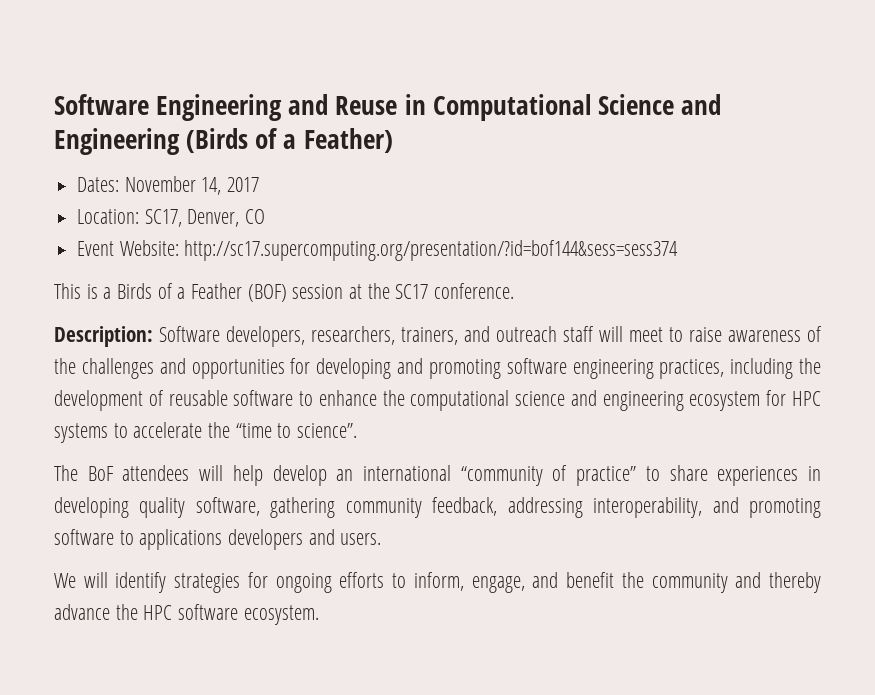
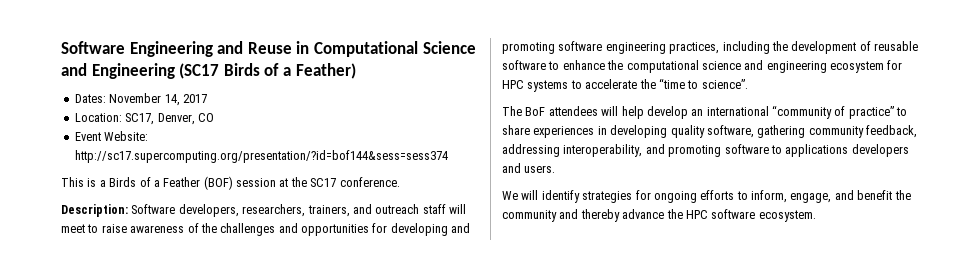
- Software Engineering and Reuse in Computational Science and Engineering (Birds of a Feather)
+ Software Engineering and Reuse in Computational Science and Engineering (SC17 Birds of a Feather)

